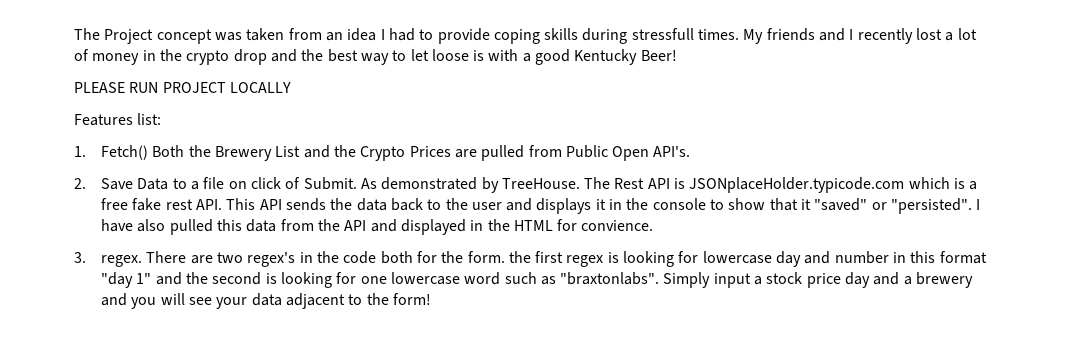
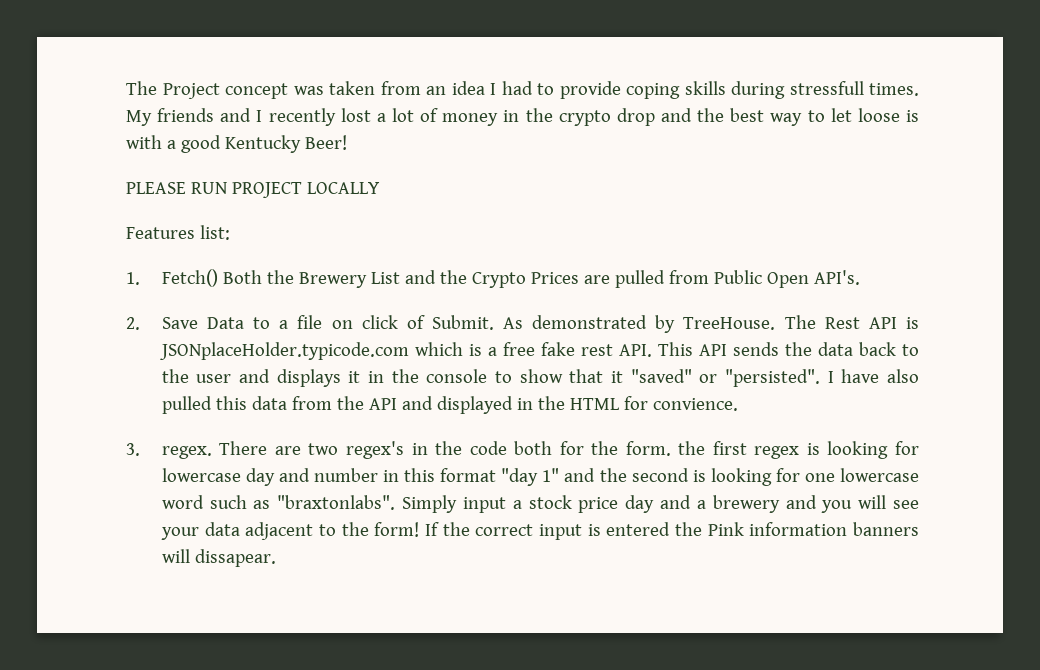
+ If the correct input is entered the Pink information banners will dissapear.

